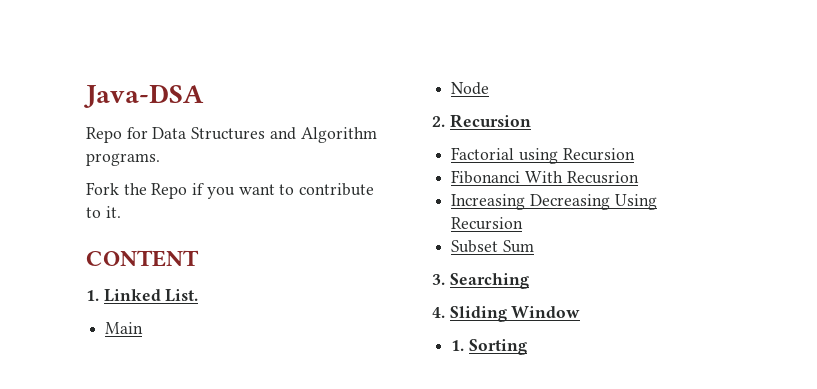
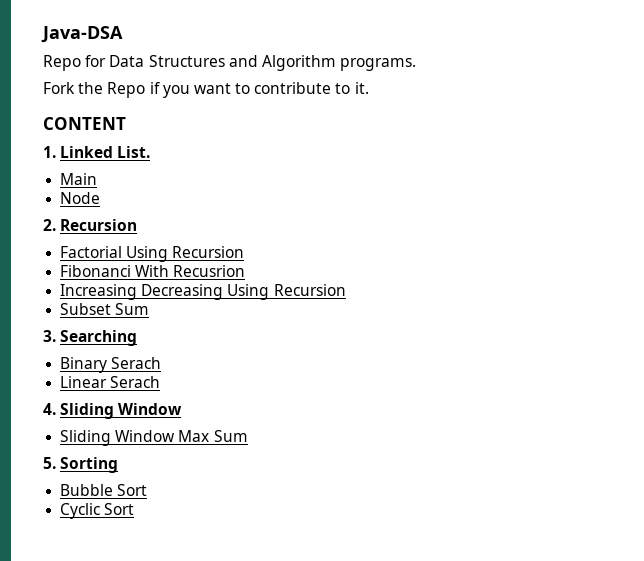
- Factorial using Recursion
+ Factorial Using Recursion
+ Binary Serach
+ Linear Serach
- 1. Sorting
+ Sliding Window Max Sum
+ 5. Sorting
+ Bubble Sort
+ Cyclic Sort

